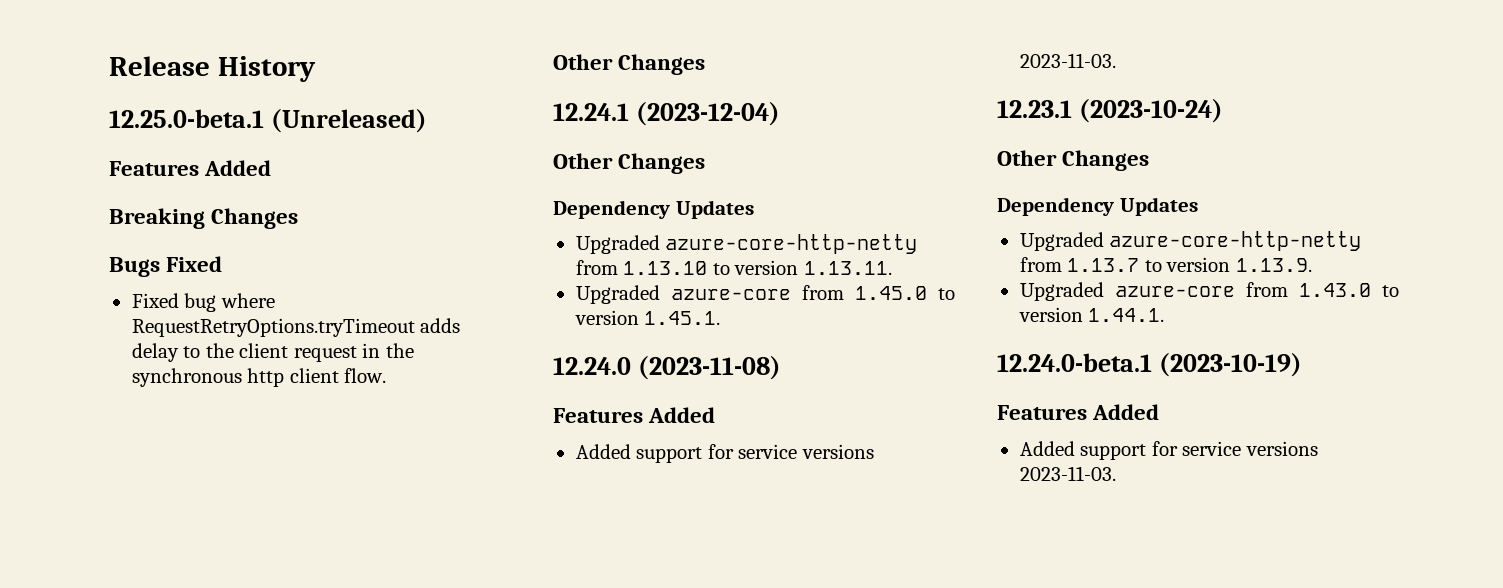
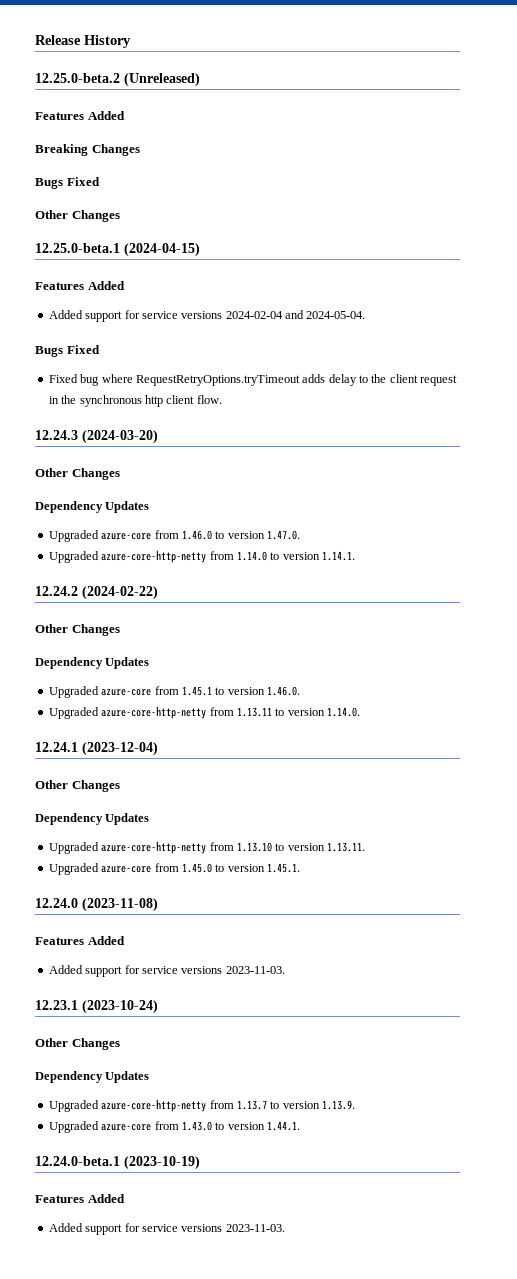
- 12.25.0-beta.1 (Unreleased)
+ 12.25.0-beta.2 (Unreleased)
  Breaking Changes
+ Bugs Fixed
+ Other Changes
+ 12.25.0-beta.1 (2024-04-15)
+ Features Added
+ Added support for service versions 2024-02-04 and 2024-05-04.
  Fixed bug where RequestRetryOptions.tryTimeout adds delay to the client request in the synchronous http client flow.
+ 12.24.3 (2024-03-20)
  Other Changes
+ Dependency Updates
+ Upgraded azure-core from 1.46.0 to version 1.47.0.
+ Upgraded azure-core-http-netty from 1.14.0 to version 1.14.1.
+ 12.24.2 (2024-02-22)
+ Other Changes
+ Dependency Updates
+ Upgraded azure-core from 1.45.1 to version 1.46.0.
+ Upgraded azure-core-http-netty from 1.13.11 to version 1.14.0.

